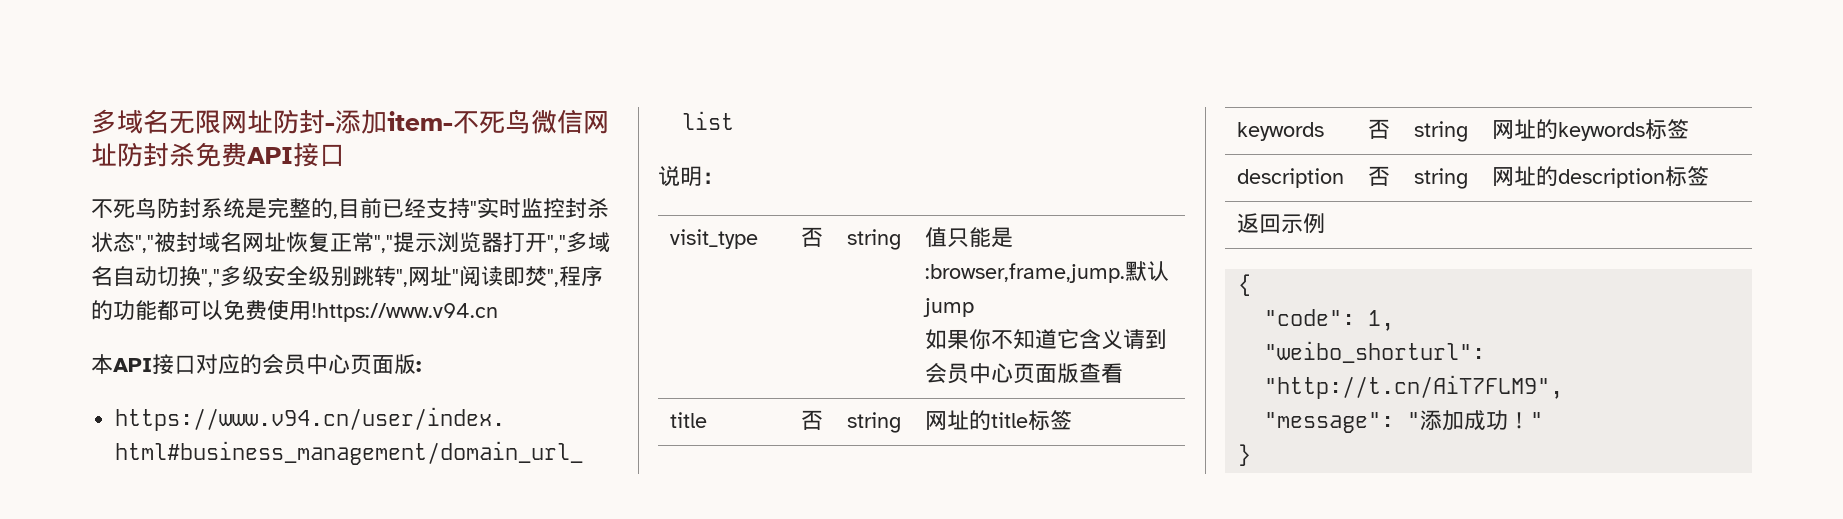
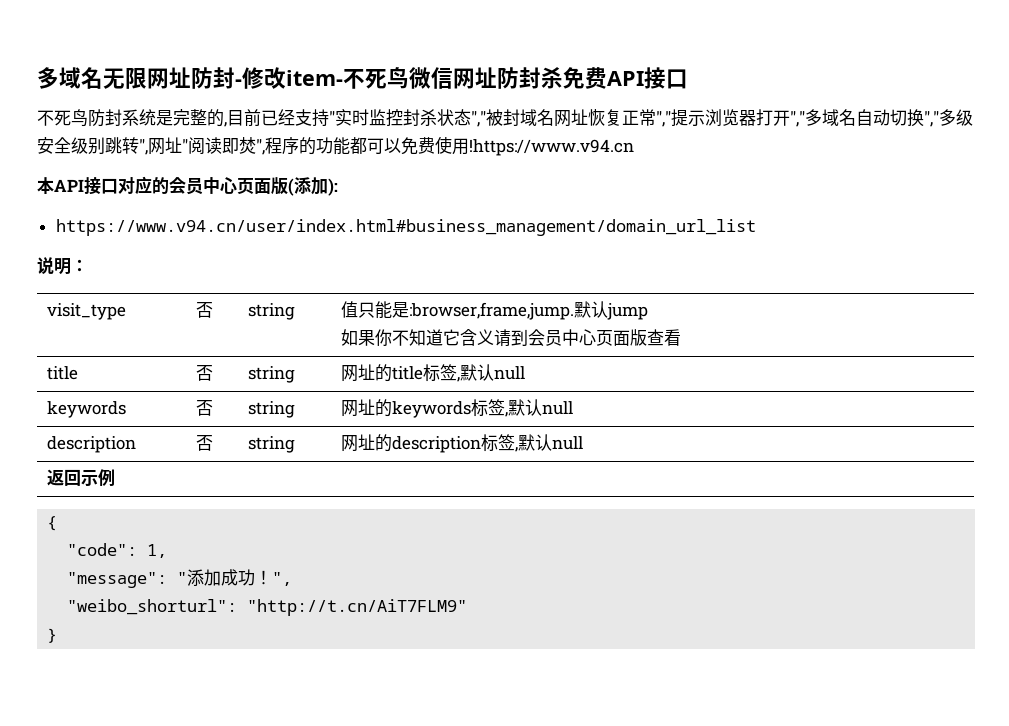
- 多域名无限网址防封-添加item-不死鸟微信网址防封杀免费API接口
+ 多域名无限网址防封-修改item-不死鸟微信网址防封杀免费API接口
- 本API接口对应的会员中心页面版:
+ 本API接口对应的会员中心页面版(添加):
- title | 否 | string | 网址的title标签
+ title | 否 | string | 网址的title标签,默认null
- keywords | 否 | string | 网址的keywords标签
+ keywords | 否 | string | 网址的keywords标签,默认null
- description | 否 | string | 网址的description标签
+ description | 否 | string | 网址的description标签,默认null
- "weibo_shorturl": "http://t.cn/AiT7FLM9",
- "message": "添加成功！"
+ "message": "添加成功！",
+ "weibo_shorturl": "http://t.cn/AiT7FLM9"

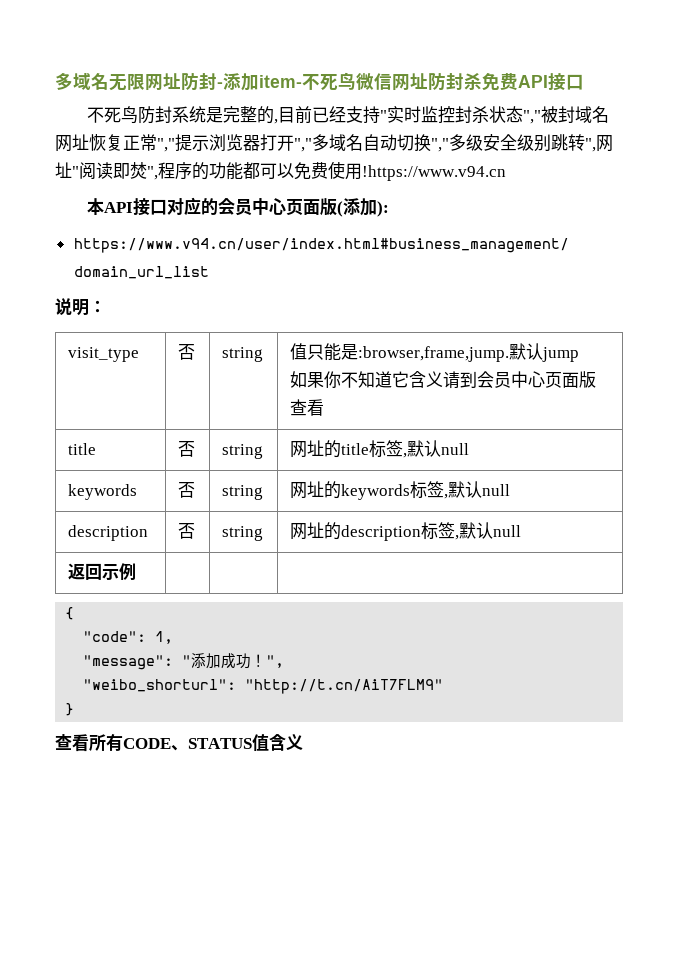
- 多域名无限网址防封-修改item-不死鸟微信网址防封杀免费API接口
+ 多域名无限网址防封-添加item-不死鸟微信网址防封杀免费API接口
+ 查看所有CODE、STATUS值含义

